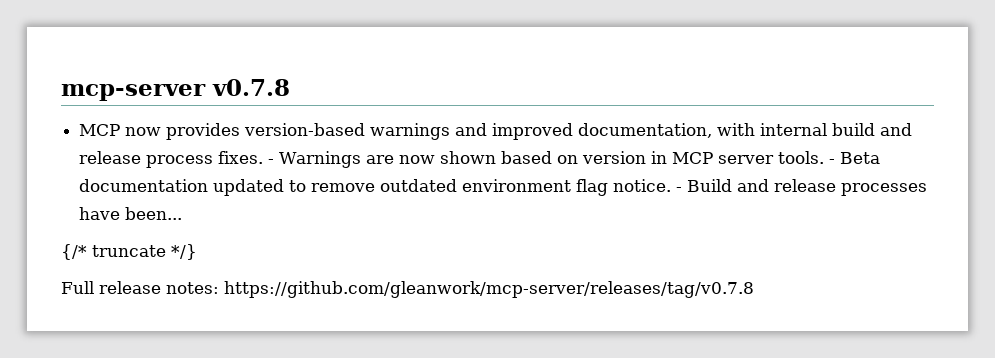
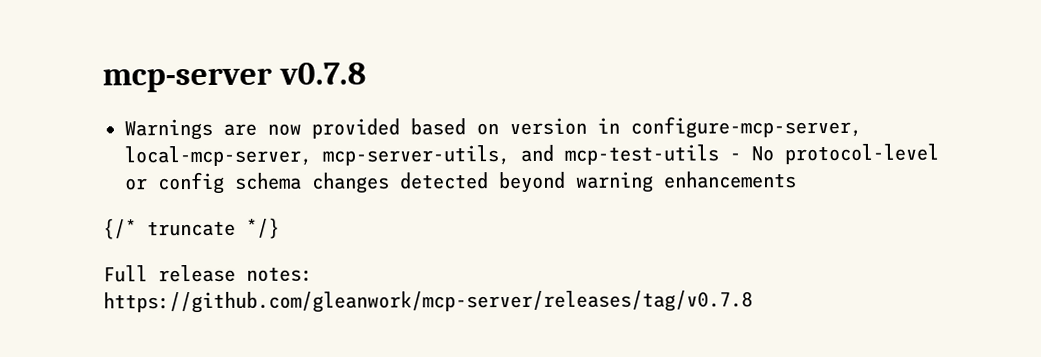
- MCP now provides version-based warnings and improved documentation, with internal build and release process fixes. - Warnings are now shown based on version in MCP server tools. - Beta documentation updated to remove outdated environment flag notice. - Build and release processes have been...
+ Warnings are now provided based on version in configure-mcp-server, local-mcp-server, mcp-server-utils, and mcp-test-utils - No protocol-level or config schema changes detected beyond warning enhancements

